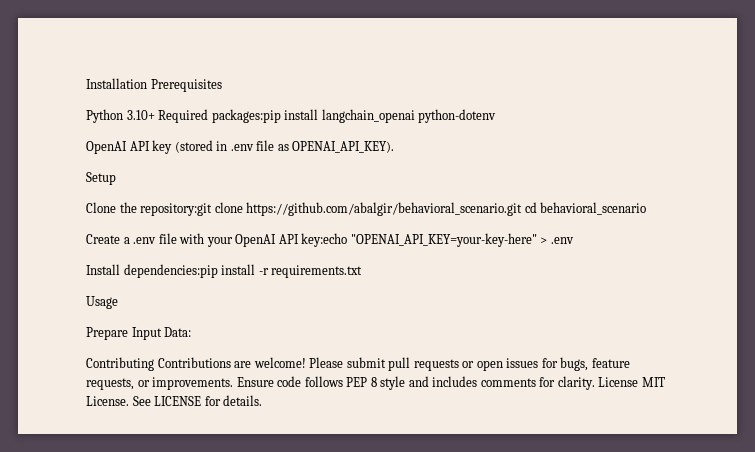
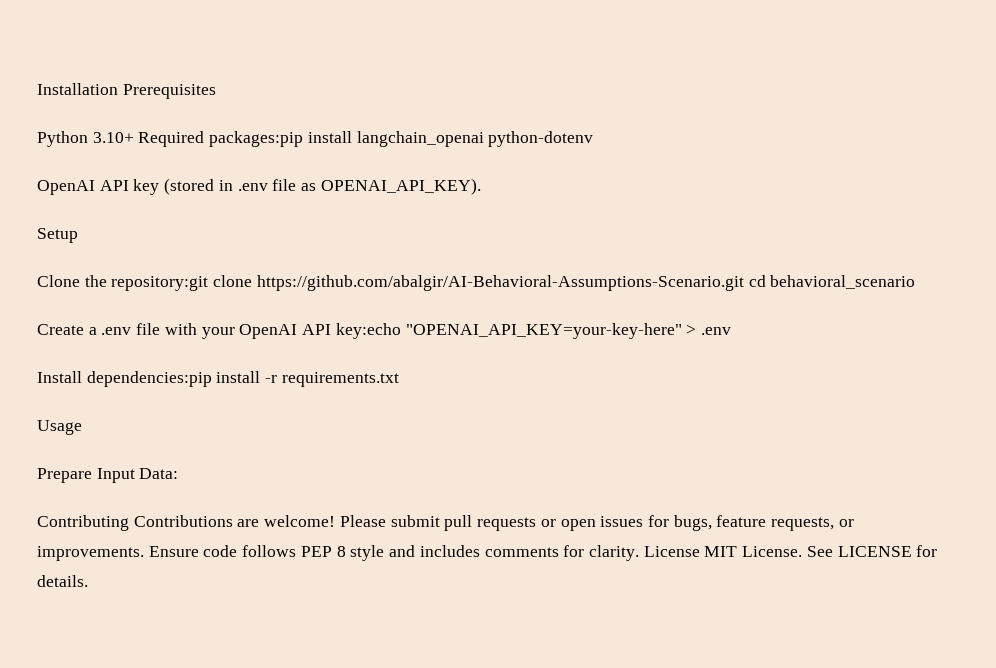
- Clone the repository:git clone https://github.com/abalgir/behavioral_scenario.git cd behavioral_scenario
+ Clone the repository:git clone https://github.com/abalgir/AI-Behavioral-Assumptions-Scenario.git cd behavioral_scenario

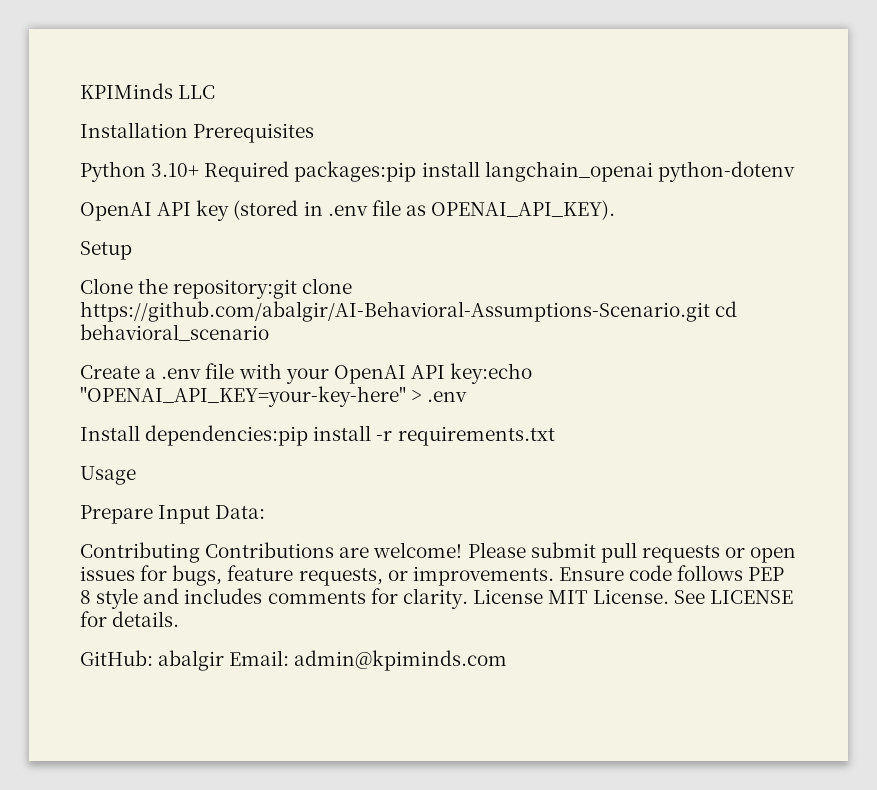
+ KPIMinds LLC
+ GitHub: abalgir Email: admin@kpiminds.com

